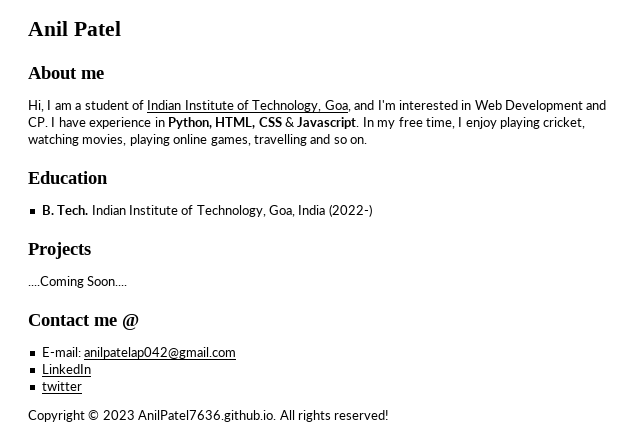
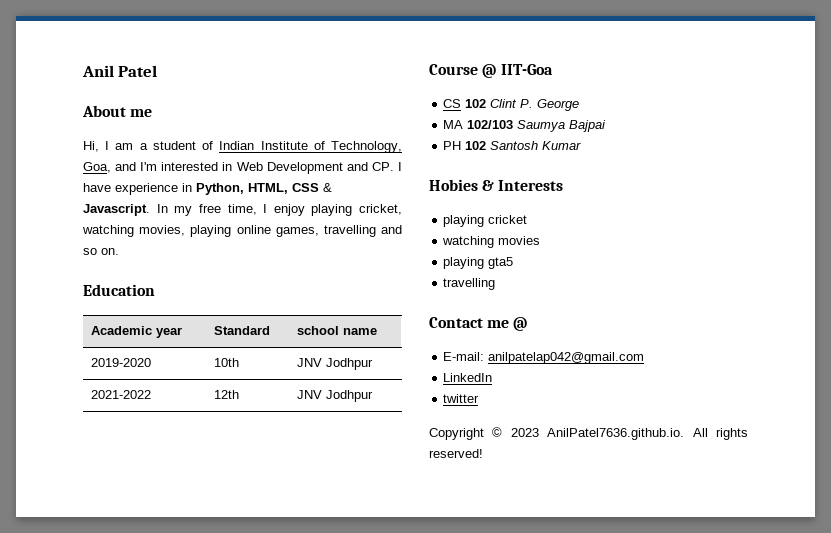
- B. Tech. Indian Institute of Technology, Goa, India (2022-)
- Projects
- ....Coming Soon....
+ Academic year | Standard | school name
+ 2019-2020 | 10th | JNV Jodhpur
+ 2021-2022 | 12th | JNV Jodhpur
+ Course @ IIT-Goa
+ CS 102 Clint P. George
+ MA 102/103 Saumya Bajpai
+ PH 102 Santosh Kumar
+ Hobies & Interests
+ playing cricket
+ watching movies
+ playing gta5
+ travelling

